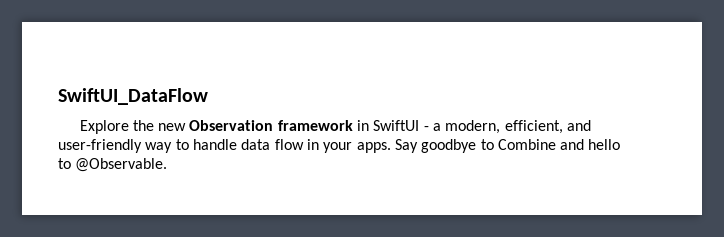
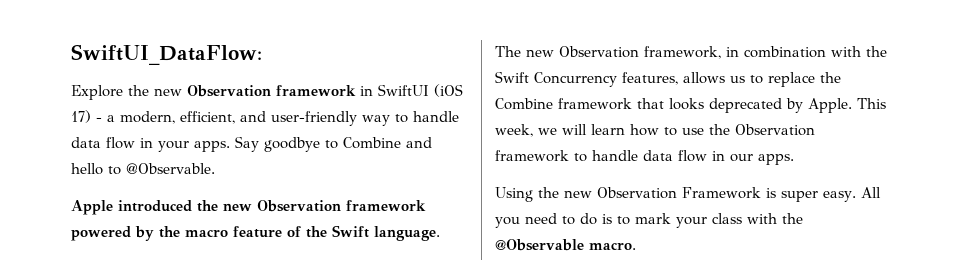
- SwiftUI_DataFlow
+ SwiftUI_DataFlow:
- Explore the new Observation framework in SwiftUI - a modern, efficient, and user-friendly way to handle data flow in your apps.
+ Explore the new Observation framework in SwiftUI (iOS 17) - a modern, efficient, and user-friendly way to handle data flow in your apps.
+ Apple introduced the new Observation framework powered by the macro feature of the Swift language. The new Observation framework, in combination with the Swift Concurrency features, allows us to replace the Combine framework that looks deprecated by Apple. This week, we will learn how to use the Observation framework to handle data flow in our apps.
+ Using the new Observation Framework is super easy. All you need to do is to mark your class with the @Observable macro.

